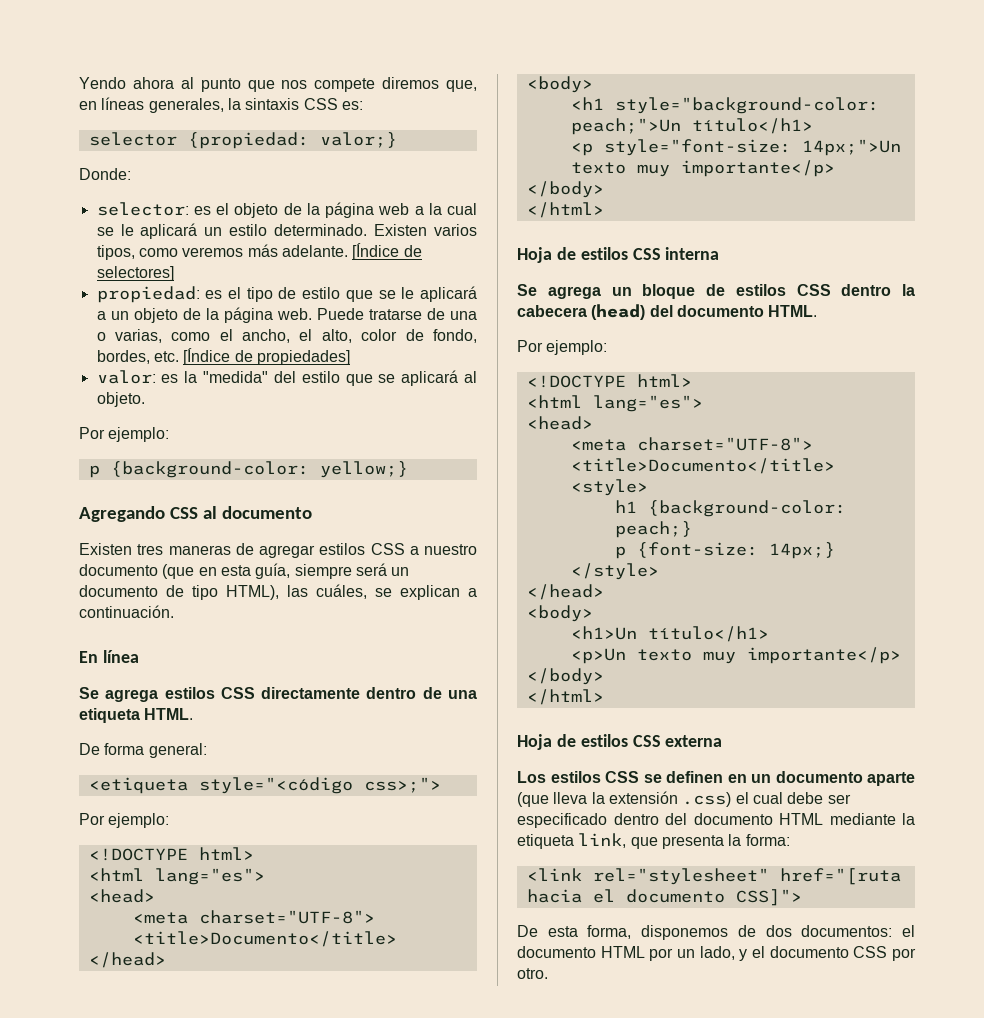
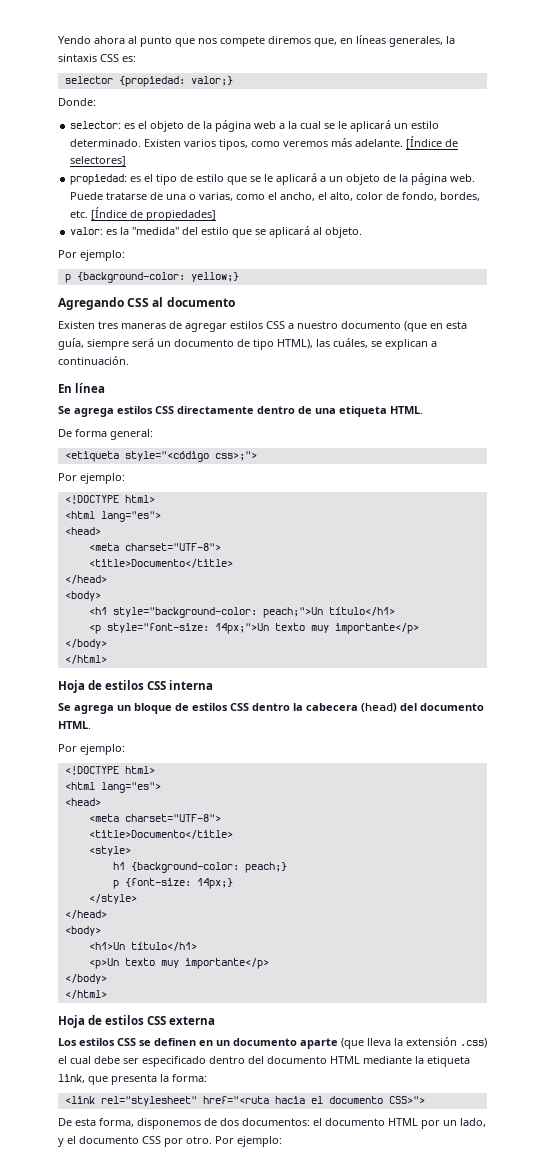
- <link rel="stylesheet" href="[ruta hacia el documento CSS]">
+ <link rel="stylesheet" href="<ruta hacia el documento CSS>">
- De esta forma, disponemos de dos documentos: el documento HTML por un lado, y el documento CSS por otro.
+ De esta forma, disponemos de dos documentos: el documento HTML por un lado, y el documento CSS por otro. Por ejemplo:

